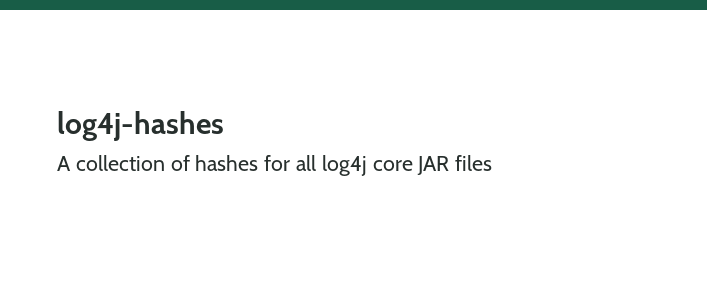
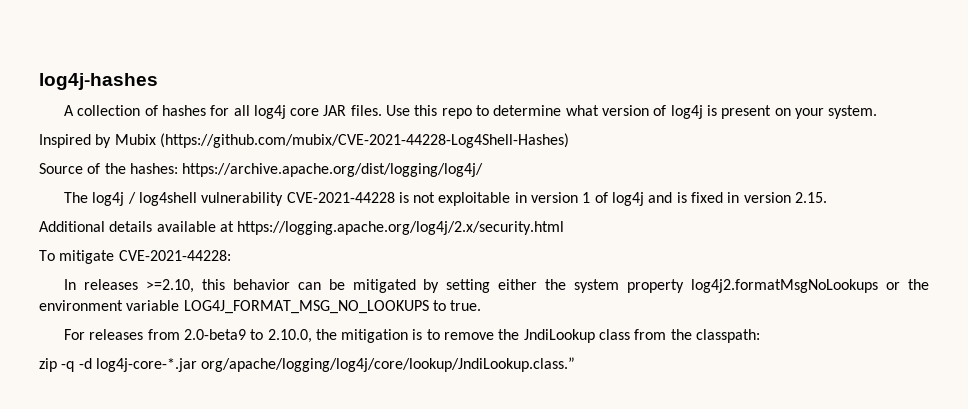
- A collection of hashes for all log4j core JAR files
+ A collection of hashes for all log4j core JAR files. Use this repo to determine what version of log4j is present on your system.
+ Inspired by Mubix (https://github.com/mubix/CVE-2021-44228-Log4Shell-Hashes)
+ Source of the hashes: https://archive.apache.org/dist/logging/log4j/
+ The log4j / log4shell vulnerability CVE-2021-44228 is not exploitable in version 1 of log4j and is fixed in version 2.15.
+ Additional details available at https://logging.apache.org/log4j/2.x/security.html
+ To mitigate CVE-2021-44228:
+ In releases >=2.10, this behavior can be mitigated by setting either the system property log4j2.formatMsgNoLookups or the environment variable LOG4J_FORMAT_MSG_NO_LOOKUPS to true.
+ For releases from 2.0-beta9 to 2.10.0, the mitigation is to remove the JndiLookup class from the classpath:
+ zip -q -d log4j-core-*.jar org/apache/logging/log4j/core/lookup/JndiLookup.class.”

